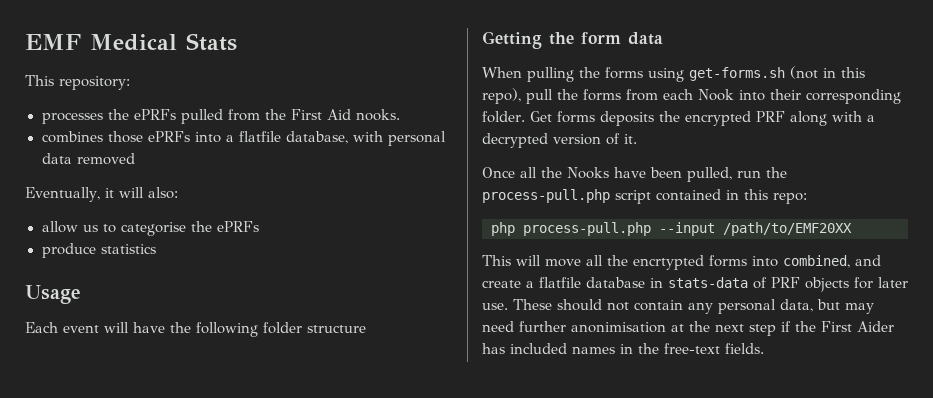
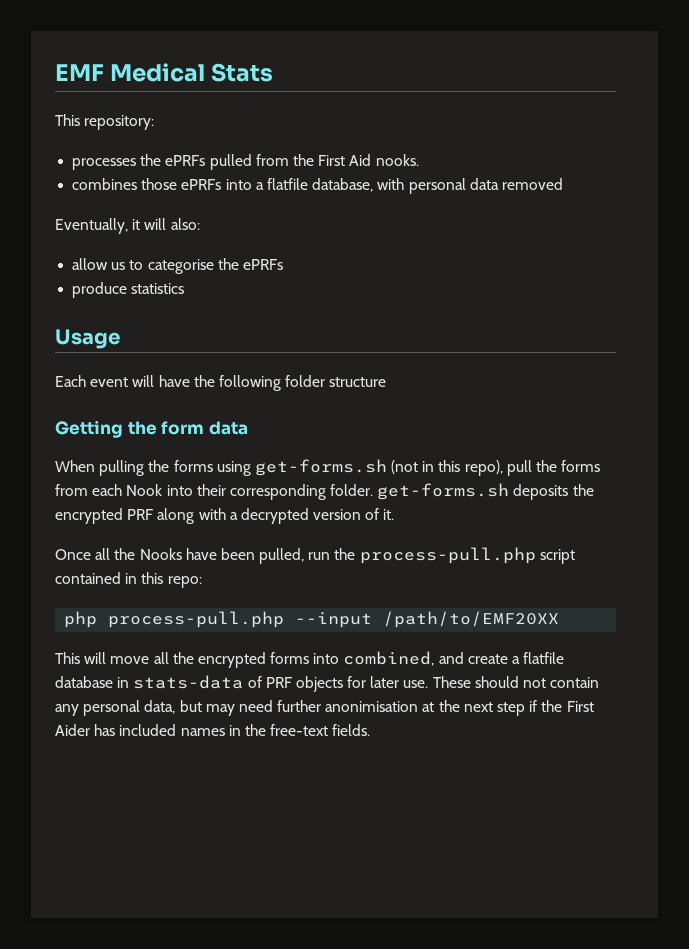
- When pulling the forms using get-forms.sh (not in this repo), pull the forms from each Nook into their corresponding folder. Get forms deposits the encrypted PRF along with a decrypted version of it.
+ When pulling the forms using get-forms.sh (not in this repo), pull the forms from each Nook into their corresponding folder. get-forms.sh deposits the encrypted PRF along with a decrypted version of it.
- This will move all the encrtypted forms into combined, and create a flatfile database in stats-data of PRF objects for later use.
+ This will move all the encrypted forms into combined, and create a flatfile database in stats-data of PRF objects for later use.

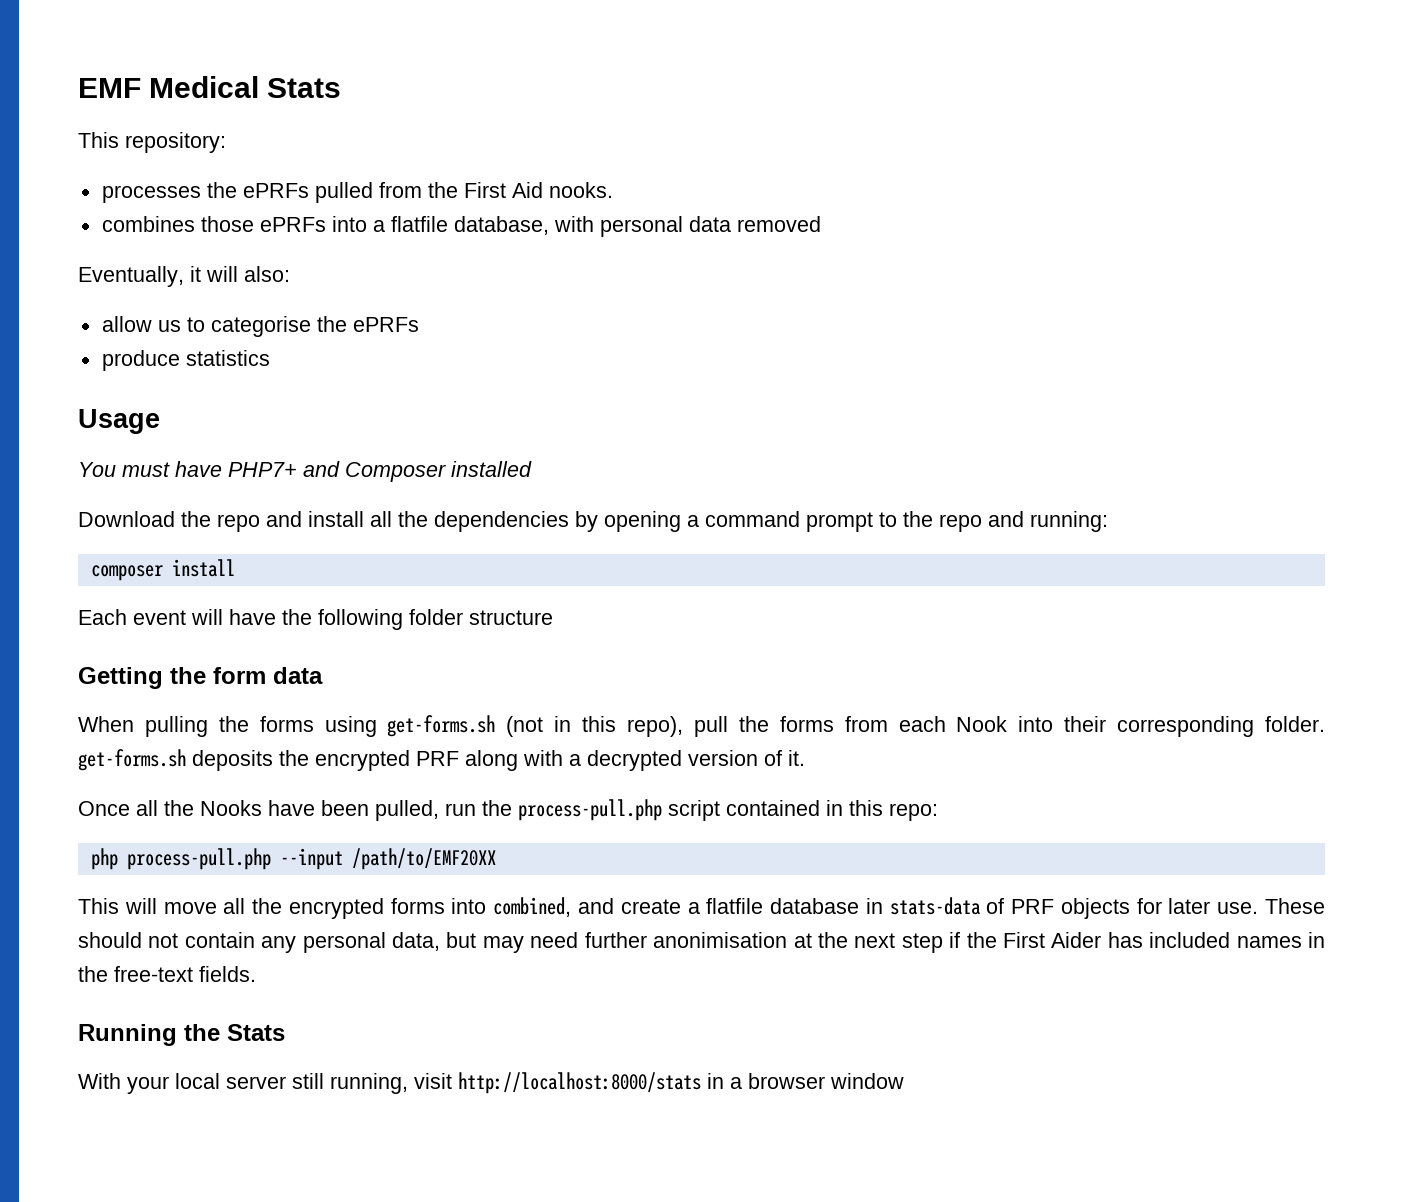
+ You must have PHP7+ and Composer installed
+ Download the repo and install all the dependencies by opening a command prompt to the repo and running:
+ composer install
+ Running the Stats
+ With your local server still running, visit http://localhost:8000/stats in a browser window

